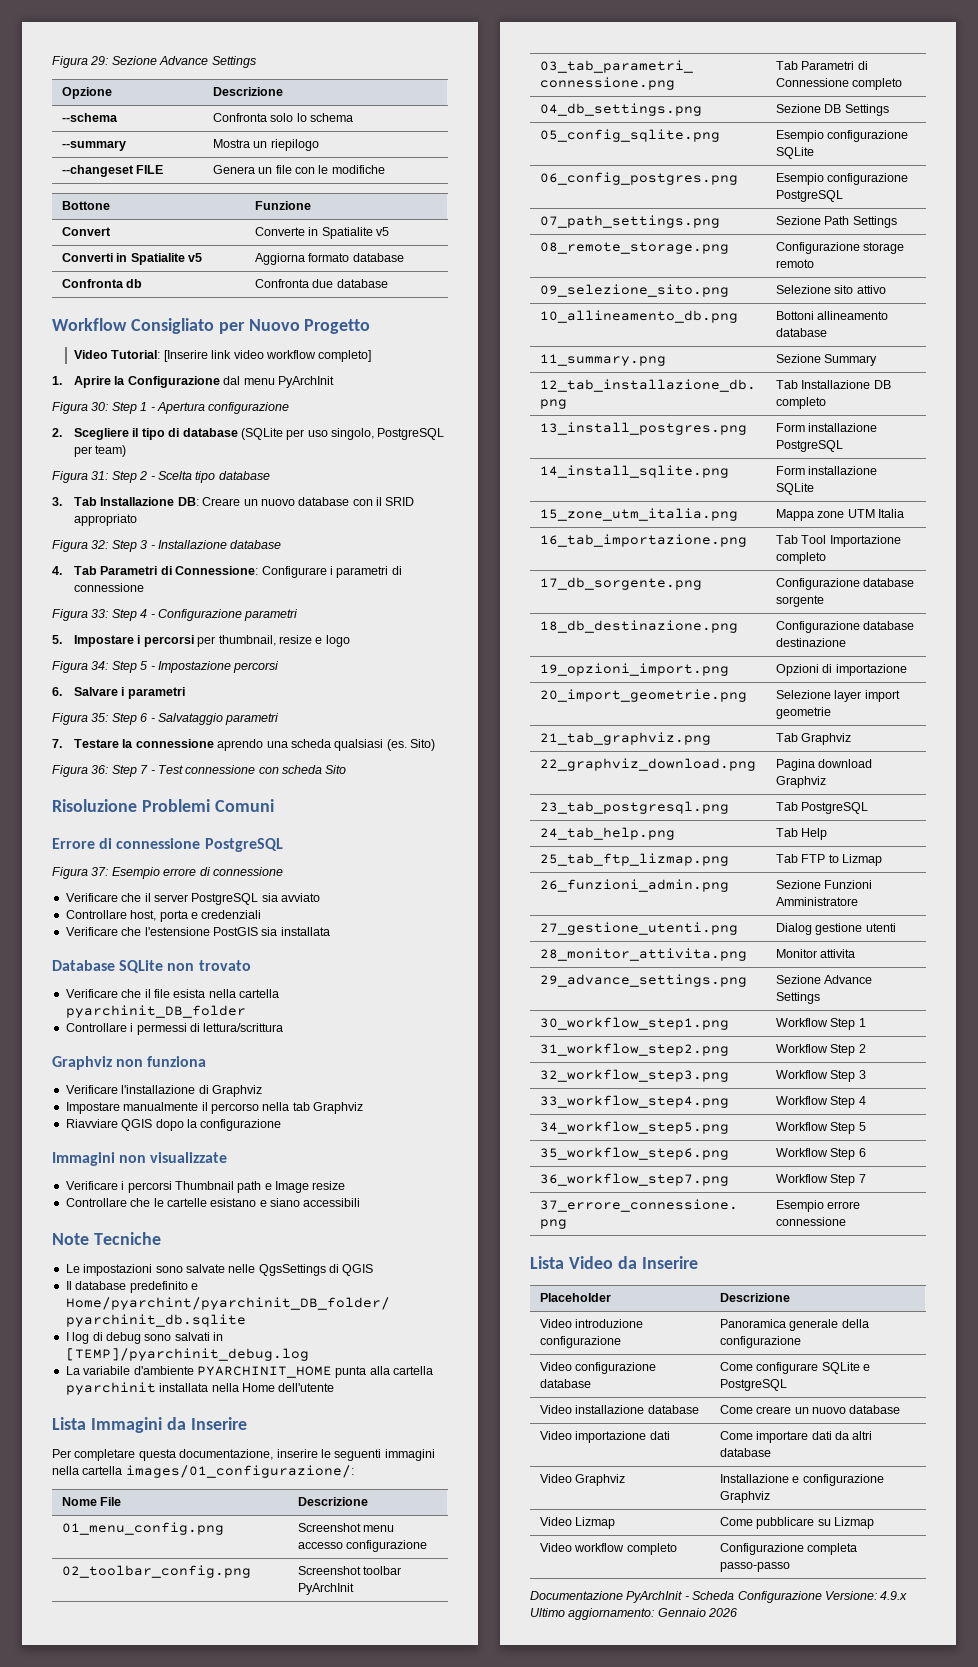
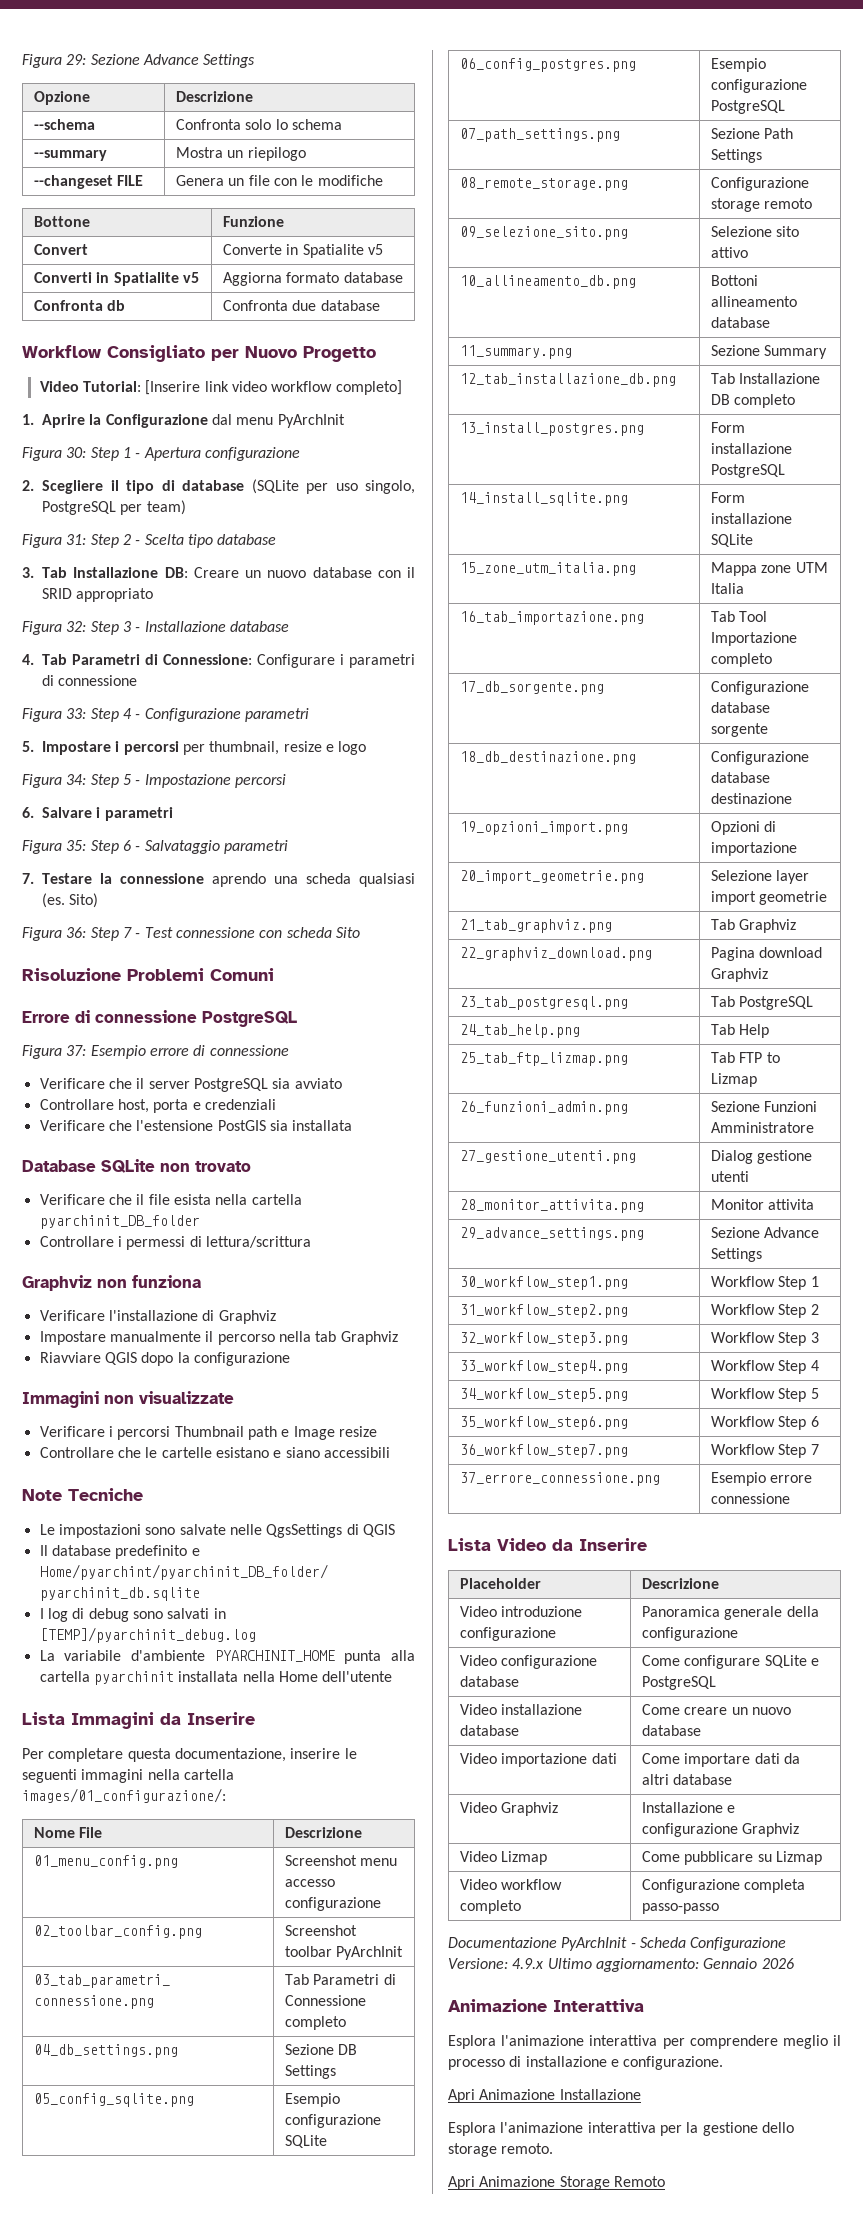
+ Animazione Interattiva
+ Esplora l'animazione interattiva per comprendere meglio il processo di installazione e configurazione.
+ Apri Animazione Installazione
+ Esplora l'animazione interattiva per la gestione dello storage remoto.
+ Apri Animazione Storage Remoto

